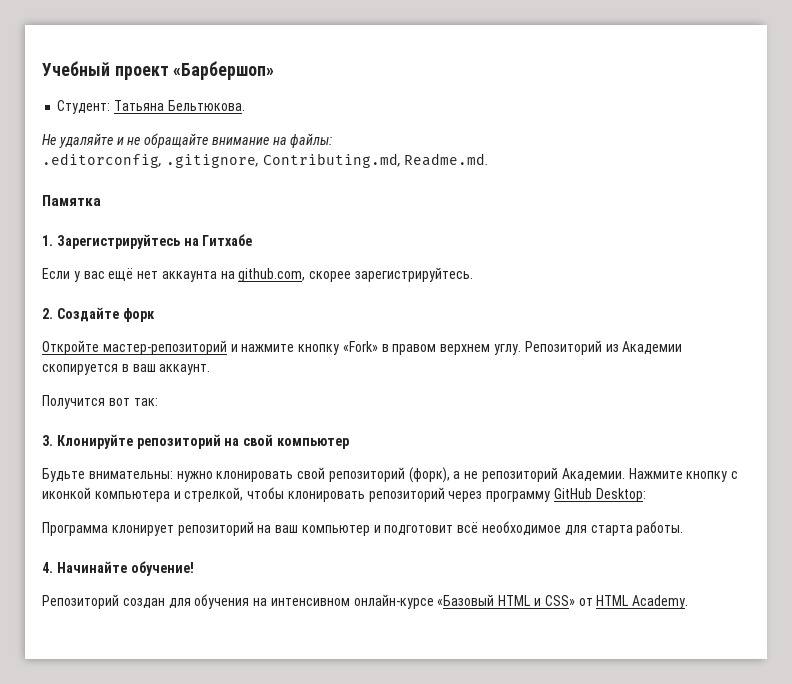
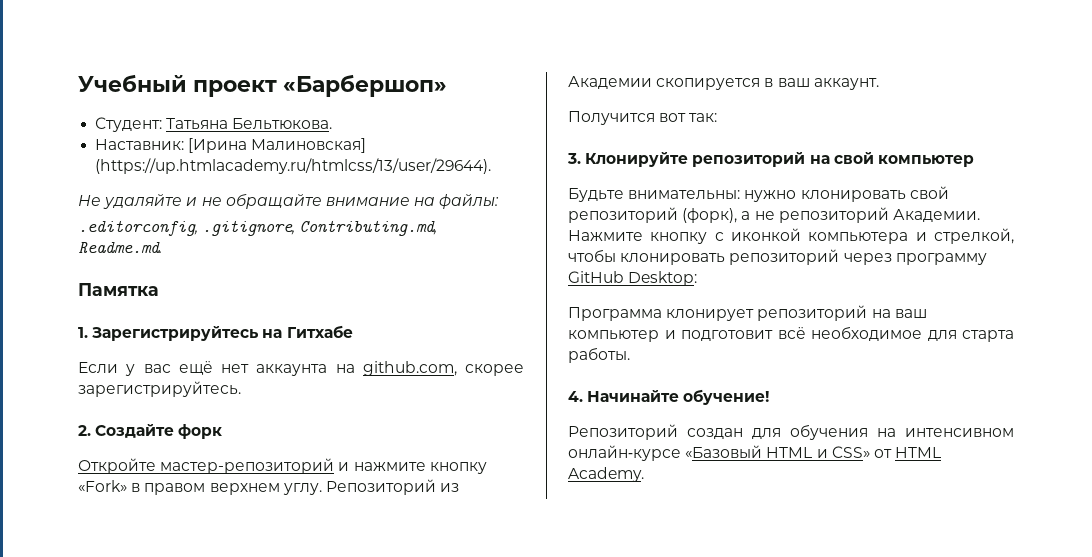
+ Наставник: [Ирина Малиновская] (https://up.htmlacademy.ru/htmlcss/13/user/29644).

